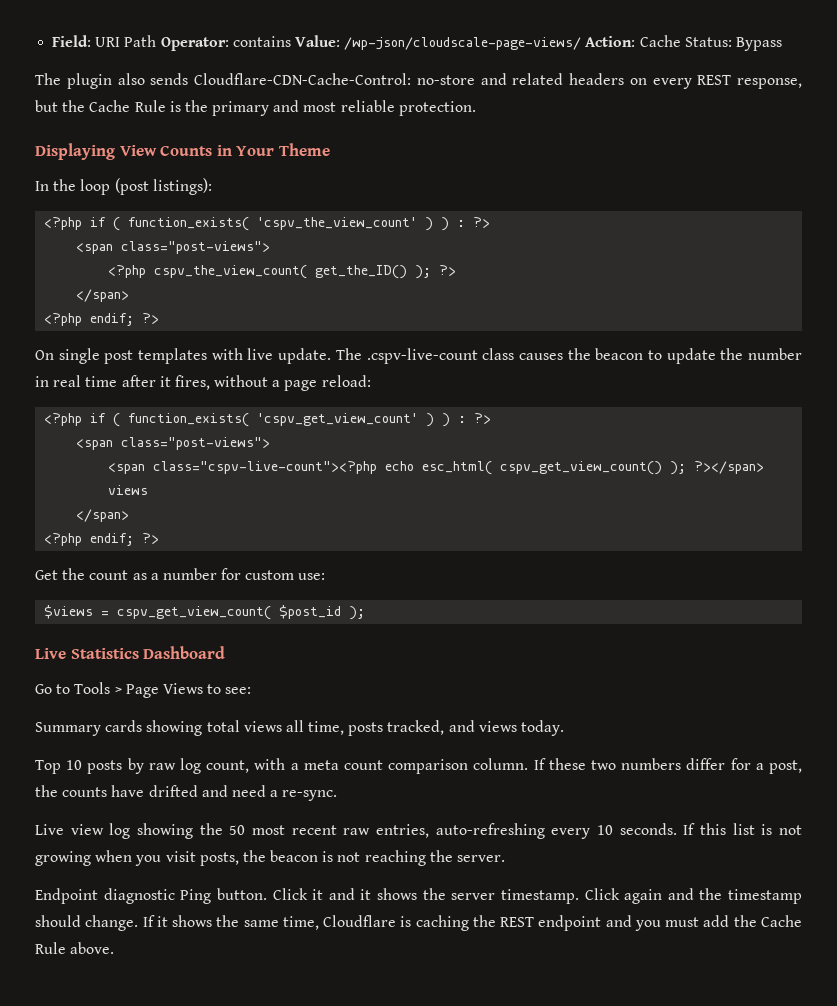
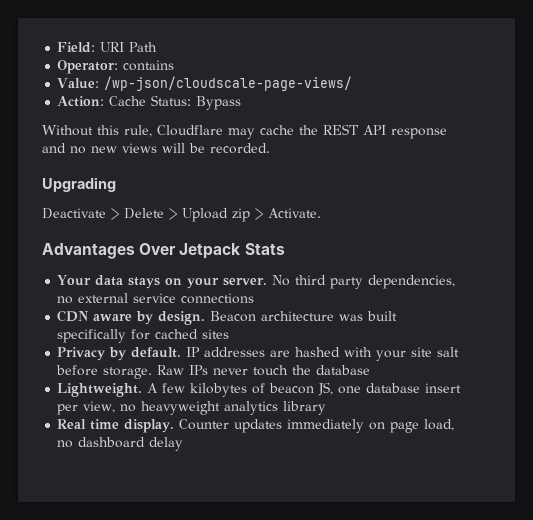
- Field: URI Path Operator: contains Value: /wp-json/cloudscale-page-views/ Action: Cache Status: Bypass
+ Field: URI Path
+ Operator: contains
+ Value: /wp-json/cloudscale-page-views/
+ Action: Cache Status: Bypass
- The plugin also sends Cloudflare-CDN-Cache-Control: no-store and related headers on every REST response, but the Cache Rule is the primary and most reliable protection.
- Displaying View Counts in Your Theme
- In the loop (post listings):
- <?php if ( function_exists( 'cspv_the_view_count' ) ) : ?>
- <span class="post-views">
- <?php cspv_the_view_count( get_the_ID() ); ?>
- </span>
- <?php endif; ?>
- On single post templates with live update. The .cspv-live-count class causes the beacon to update the number in real time after it fires, without a page reload:
- <?php if ( function_exists( 'cspv_get_view_count' ) ) : ?>
- <span class="post-views">
- <span class="cspv-live-count"><?php echo esc_html( cspv_get_view_count() ); ?></span> views
- </span>
- <?php endif; ?>
- Get the count as a number for custom use:
- $views = cspv_get_view_count( $post_id );
- Live Statistics Dashboard
- Go to Tools > Page Views to see:
- Summary cards showing total views all time, posts tracked, and views today.
- Top 10 posts by raw log count, with a meta count comparison column. If these two numbers differ for a post, the counts have drifted and need a re-sync.
- Live view log showing the 50 most recent raw entries, auto-refreshing every 10 seconds. If this list is not growing when you visit posts, the beacon is not reaching the server.
- Endpoint diagnostic Ping button. Click it and it shows the server timestamp. Click again and the timestamp should change. If it shows the same time, Cloudflare is caching the REST endpoint and you must add the Cache Rule above.
+ Without this rule, Cloudflare may cache the REST API response and no new views will be recorded.
+ Upgrading
+ Deactivate > Delete > Upload zip > Activate.
+ Advantages Over Jetpack Stats
+ Your data stays on your server. No third party dependencies, no external service connections
+ CDN aware by design. Beacon architecture was built specifically for cached sites
+ Privacy by default. IP addresses are hashed with your site salt before storage. Raw IPs never touch the database
+ Lightweight. A few kilobytes of beacon JS, one database insert per view, no heavyweight analytics library
+ Real time display. Counter updates immediately on page load, no dashboard delay

